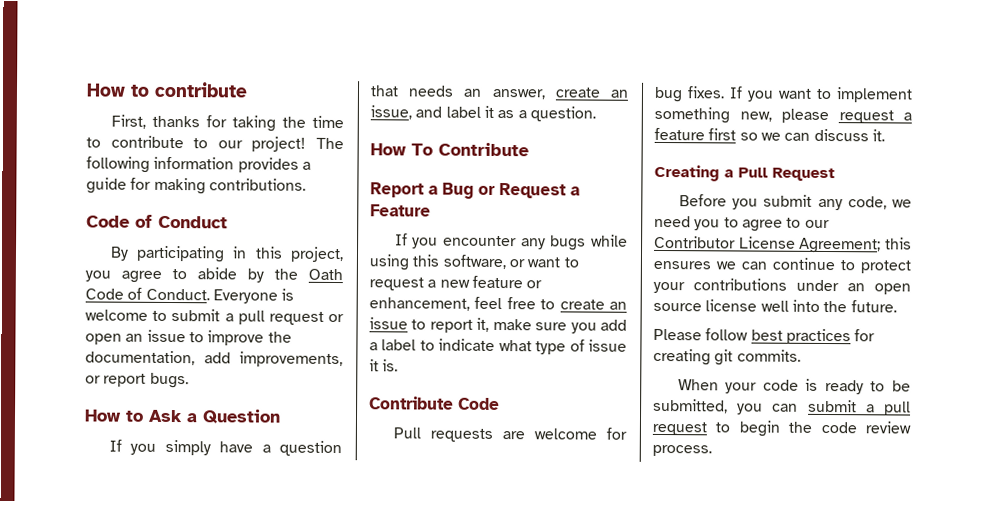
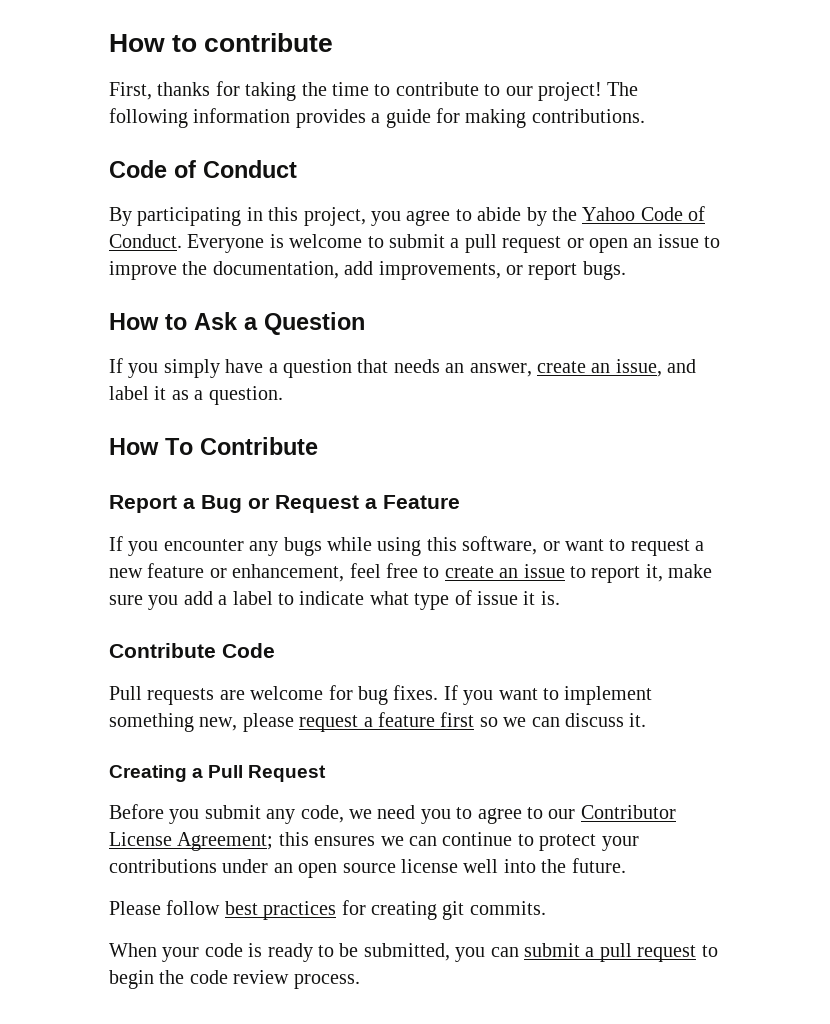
- By participating in this project, you agree to abide by the Oath Code of Conduct.
+ By participating in this project, you agree to abide by the Yahoo Code of Conduct.

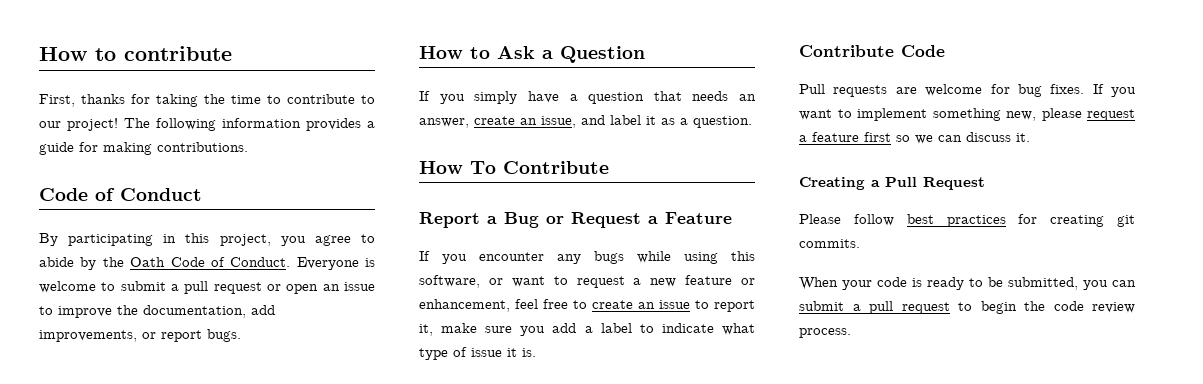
- By participating in this project, you agree to abide by the Yahoo Code of Conduct.
+ By participating in this project, you agree to abide by the Oath Code of Conduct.
- Before you submit any code, we need you to agree to our Contributor License Agreement; this ensures we can continue to protect your contributions under an open source license well into the future.

